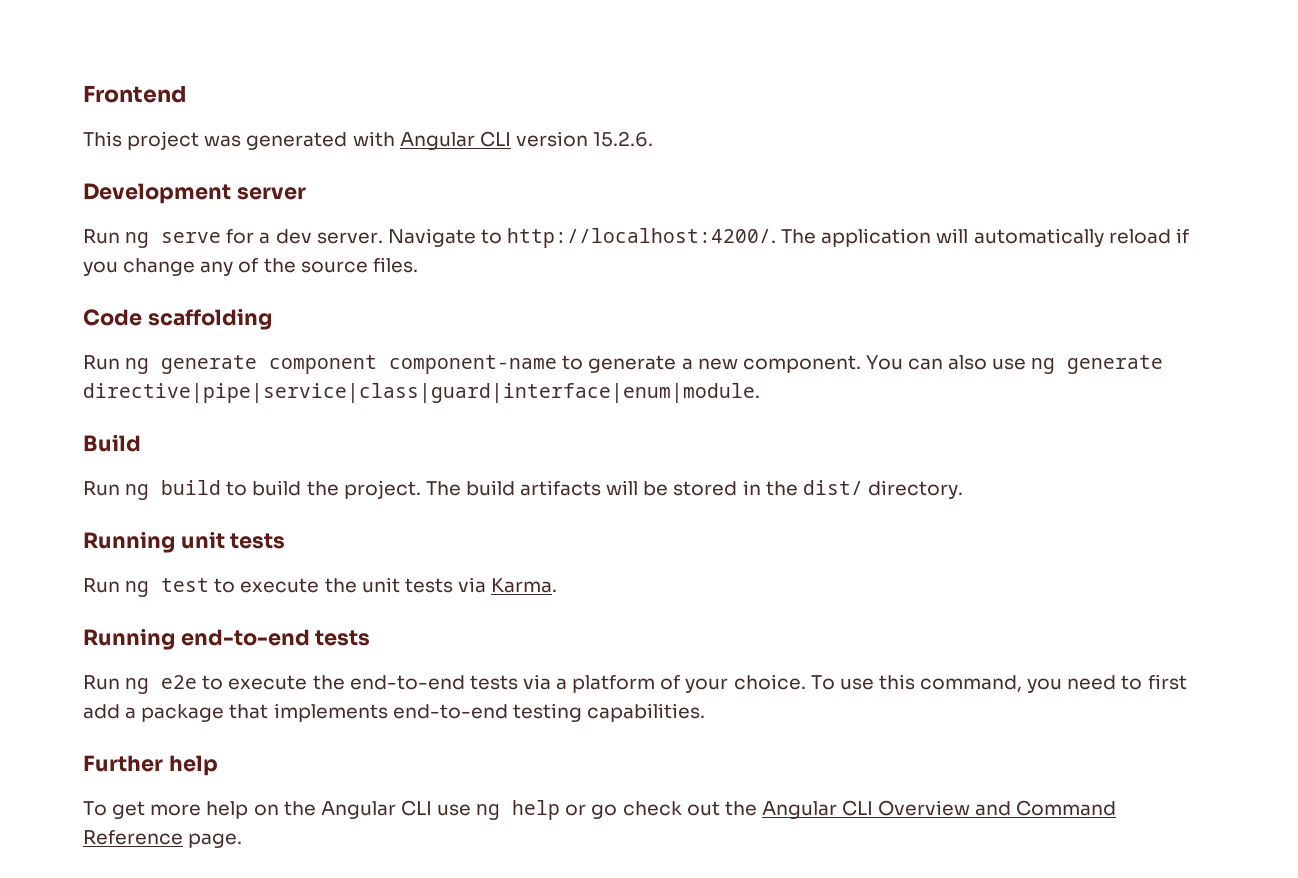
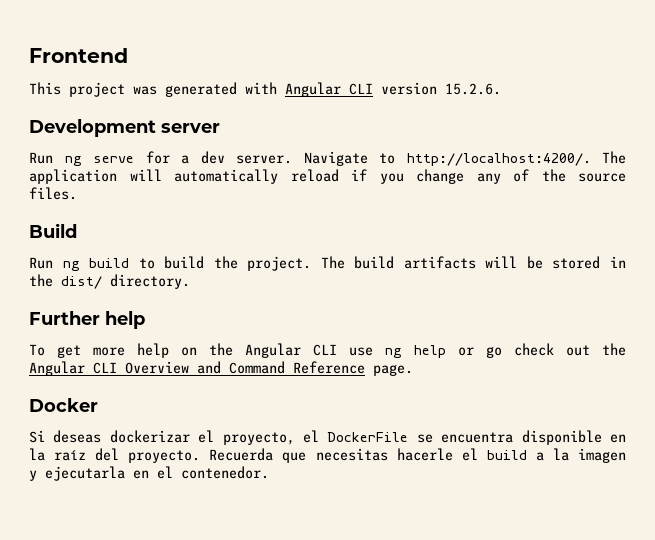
- Code scaffolding
- Run ng generate component component-name to generate a new component. You can also use ng generate directive|pipe|service|class|guard|interface|enum|module.
- Running unit tests
- Run ng test to execute the unit tests via Karma.
- Running end-to-end tests
- Run ng e2e to execute the end-to-end tests via a platform of your choice. To use this command, you need to first add a package that implements end-to-end testing capabilities.
+ Docker
+ Si deseas dockerizar el proyecto, el DockerFile se encuentra disponible en la raíz del proyecto. Recuerda que necesitas hacerle el build a la imagen y ejecutarla en el contenedor.

